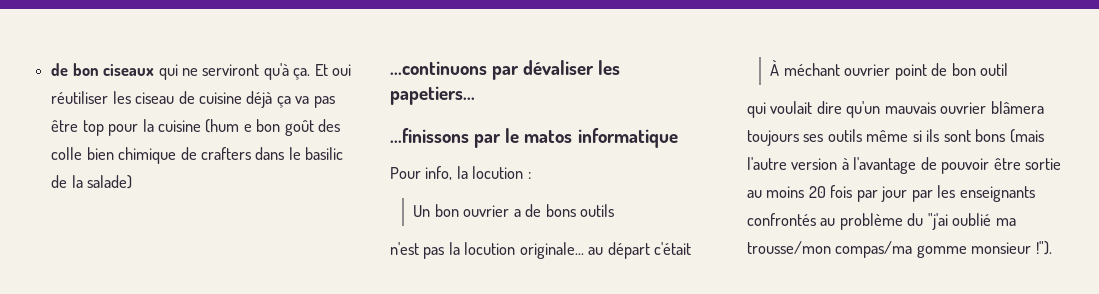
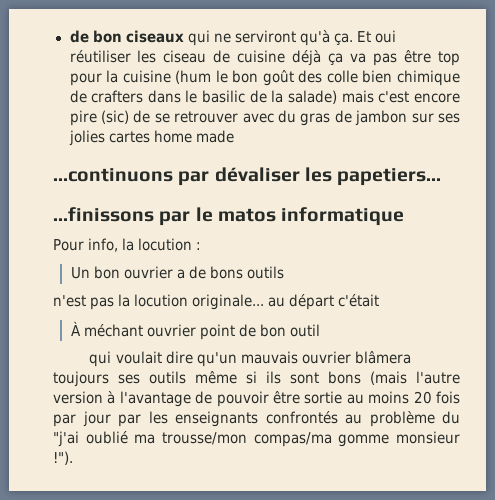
- Et oui réutiliser les ciseau de cuisine déjà ça va pas être top pour la cuisine (hum e bon goût des colle bien chimique de crafters dans le basilic de la salade)
+ Et oui réutiliser les ciseau de cuisine déjà ça va pas être top pour la cuisine (hum le bon goût des colle bien chimique de crafters dans le basilic de la salade) mais c'est encore pire (sic) de se retrouver avec du gras de jambon sur ses jolies cartes home made

